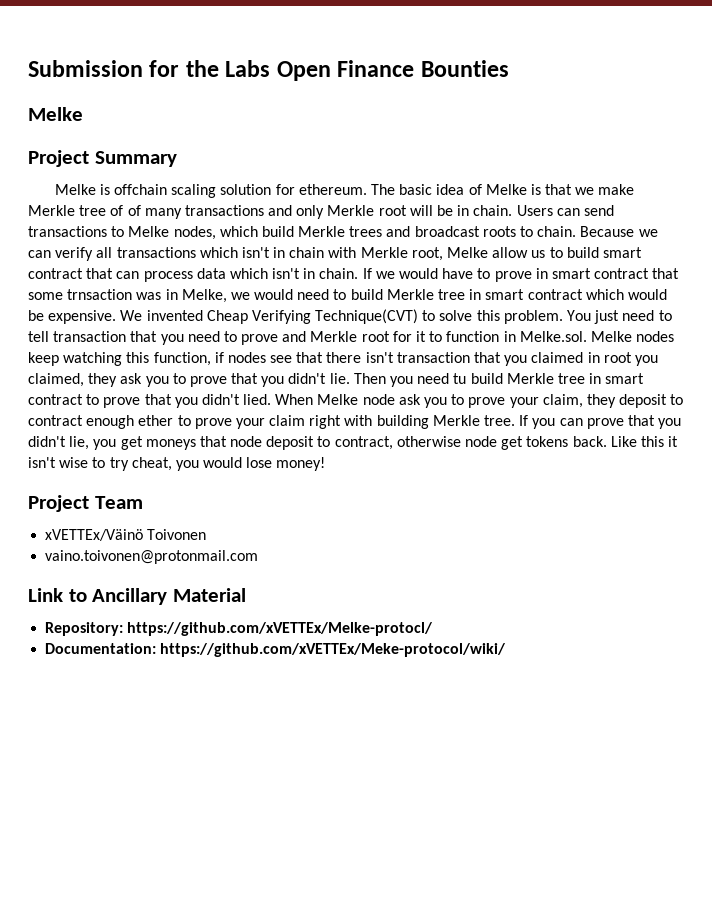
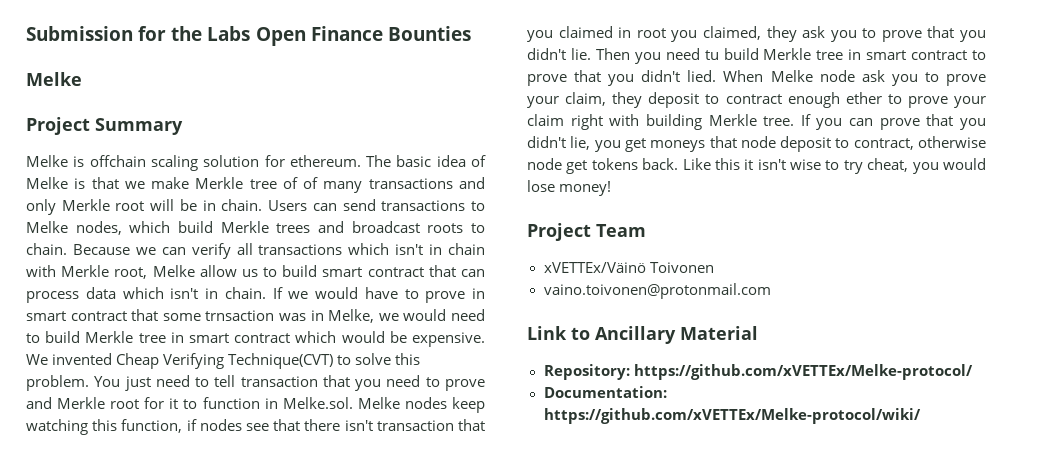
- Repository: https://github.com/xVETTEx/Melke-protocl/
+ Repository: https://github.com/xVETTEx/Melke-protocol/
- Documentation: https://github.com/xVETTEx/Meke-protocol/wiki/
+ Documentation: https://github.com/xVETTEx/Melke-protocol/wiki/

